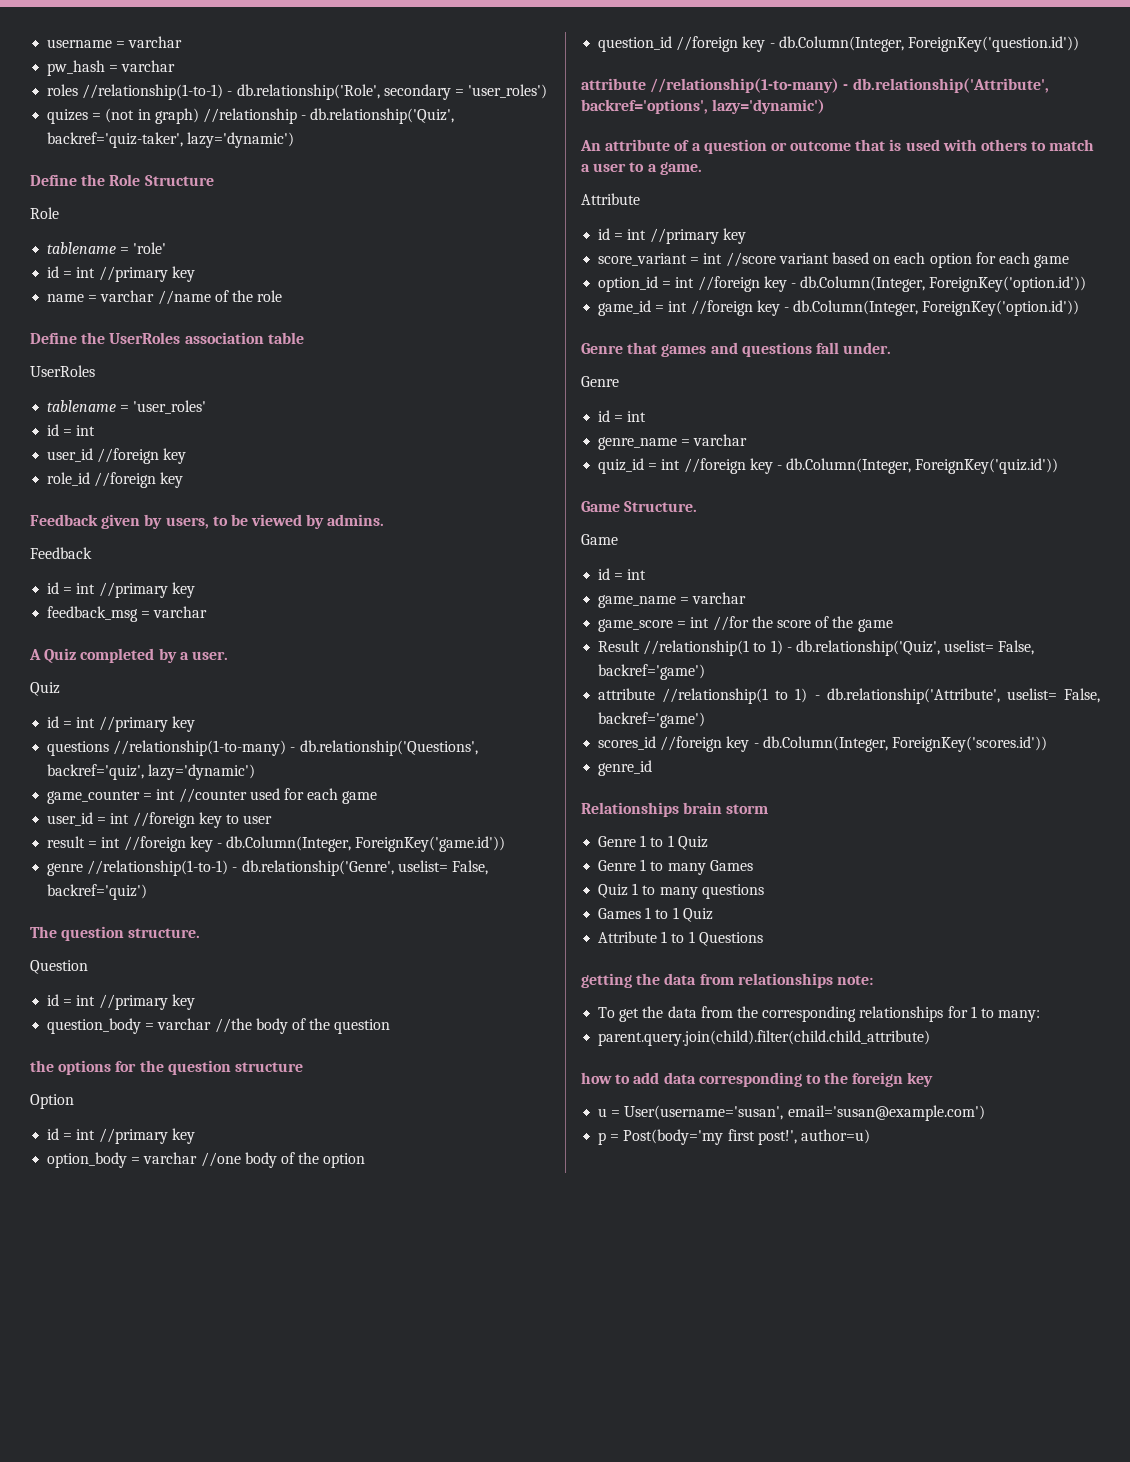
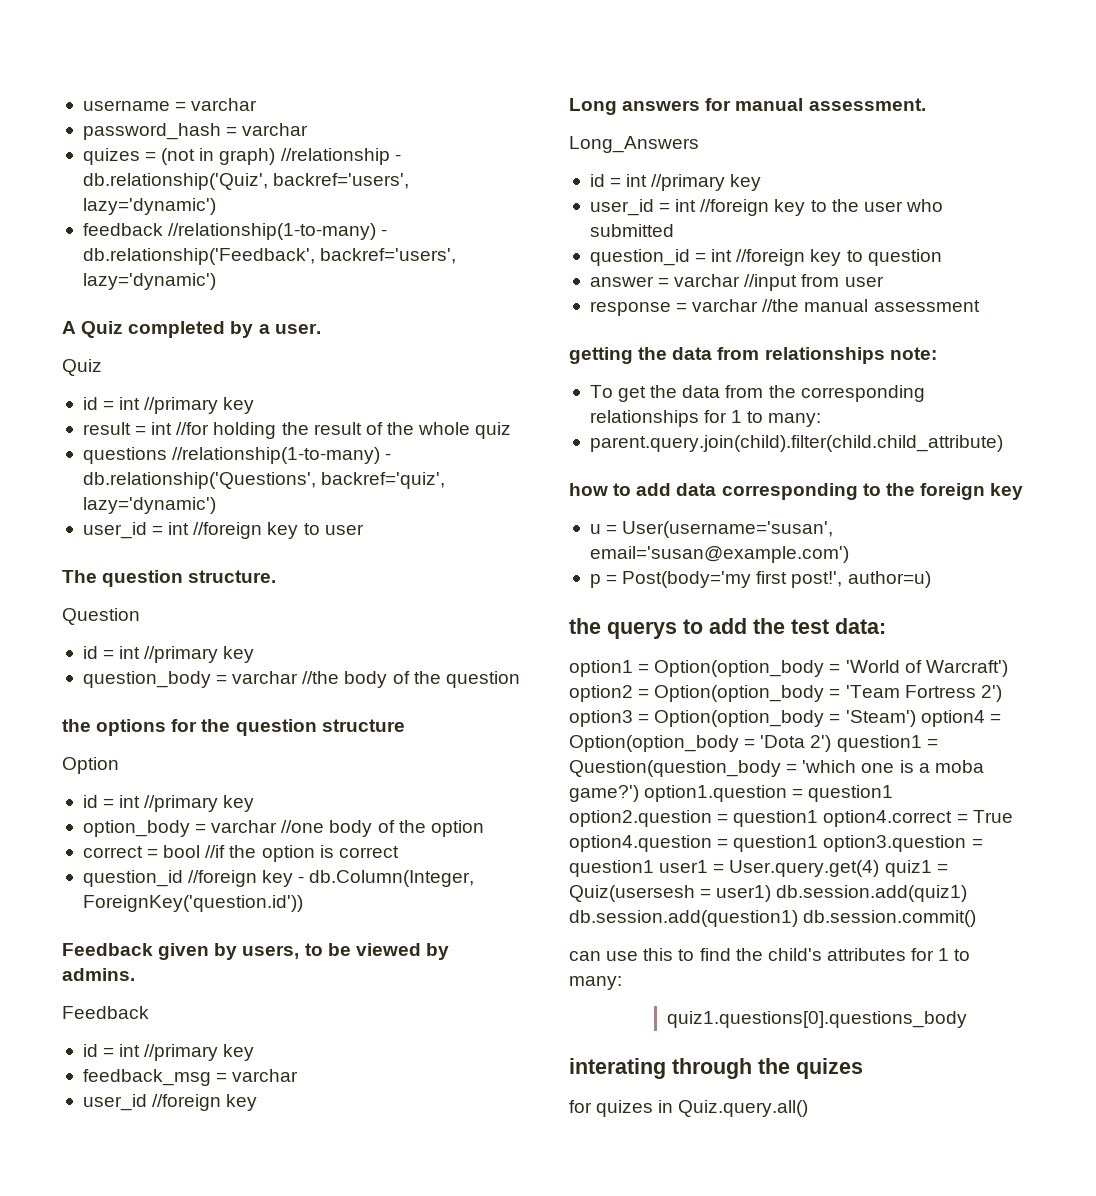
- pw_hash = varchar
- roles //relationship(1-to-1) - db.relationship('Role', secondary = 'user_roles')
+ password_hash = varchar
- quizes = (not in graph) //relationship - db.relationship('Quiz', backref='quiz-taker', lazy='dynamic')
- Define the Role Structure
- Role
- tablename = 'role'
- id = int //primary key
- name = varchar //name of the role
- Define the UserRoles association table
- UserRoles
- tablename = 'user_roles'
- id = int
- user_id //foreign key
- role_id //foreign key
- Feedback given by users, to be viewed by admins.
- Feedback
- id = int //primary key
- feedback_msg = varchar
+ quizes = (not in graph) //relationship - db.relationship('Quiz', backref='users', lazy='dynamic')
+ feedback //relationship(1-to-many) - db.relationship('Feedback', backref='users', lazy='dynamic')
+ result = int //for holding the result of the whole quiz
- game_counter = int //counter used for each game
- result = int //foreign key - db.Column(Integer, ForeignKey('game.id'))
- genre //relationship(1-to-1) - db.relationship('Genre', uselist= False, backref='quiz')
+ correct = bool //if the option is correct
- attribute //relationship(1-to-many) - db.relationship('Attribute', backref='options', lazy='dynamic')
- An attribute of a question or outcome that is used with others to match a user to a game.
- Attribute
+ Feedback given by users, to be viewed by admins.
+ Feedback
  id = int //primary key
- score_variant = int //score variant based on each option for each game
- option_id = int //foreign key - db.Column(Integer, ForeignKey('option.id'))
- game_id = int //foreign key - db.Column(Integer, ForeignKey('option.id'))
- Genre that games and questions fall under.
- Genre
- id = int
- genre_name = varchar
- quiz_id = int //foreign key - db.Column(Integer, ForeignKey('quiz.id'))
- Game Structure.
- Game
- id = int
- game_name = varchar
- game_score = int //for the score of the game
- Result //relationship(1 to 1) - db.relationship('Quiz', uselist= False, backref='game')
- attribute //relationship(1 to 1) - db.relationship('Attribute', uselist= False, backref='game')
- scores_id //foreign key - db.Column(Integer, ForeignKey('scores.id'))
- genre_id
- Relationships brain storm
- Genre 1 to 1 Quiz
- Genre 1 to many Games
- Quiz 1 to many questions
- Games 1 to 1 Quiz
- Attribute 1 to 1 Questions
+ feedback_msg = varchar
+ user_id //foreign key
+ Long answers for manual assessment.
+ Long_Answers
+ id = int //primary key
+ user_id = int //foreign key to the user who submitted
+ question_id = int //foreign key to question
+ answer = varchar //input from user
+ response = varchar //the manual assessment
+ the querys to add the test data:
+ option1 = Option(option_body = 'World of Warcraft') option2 = Option(option_body = 'Team Fortress 2') option3 = Option(option_body = 'Steam') option4 = Option(option_body = 'Dota 2') question1 = Question(question_body = 'which one is a moba game?') option1.question = question1 option2.question = question1 option4.correct = True option4.question = question1 option3.question = question1 user1 = User.query.get(4) quiz1 = Quiz(usersesh = user1) db.session.add(quiz1) db.session.add(question1) db.session.commit()
+ can use this to find the child's attributes for 1 to many:
+ quiz1.questions[0].questions_body
+ interating through the quizes
+ for quizes in Quiz.query.all()

